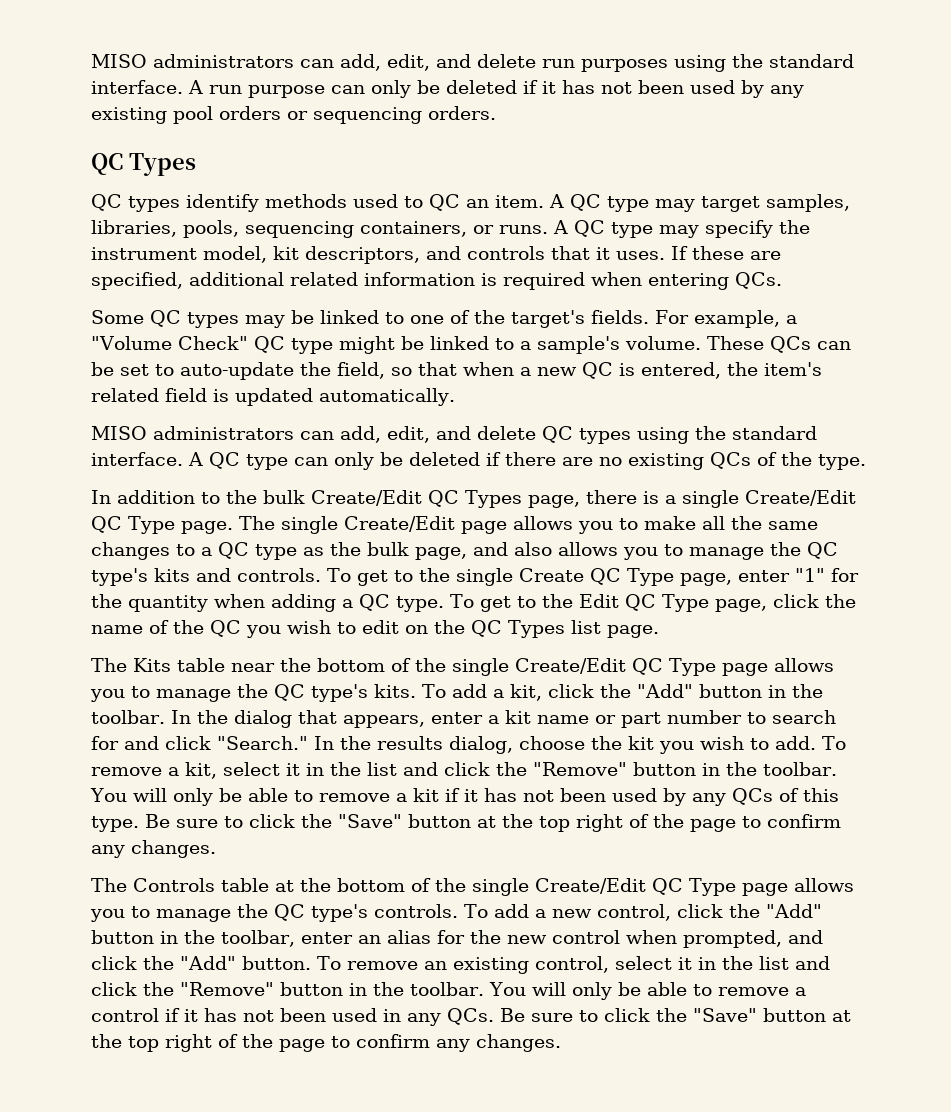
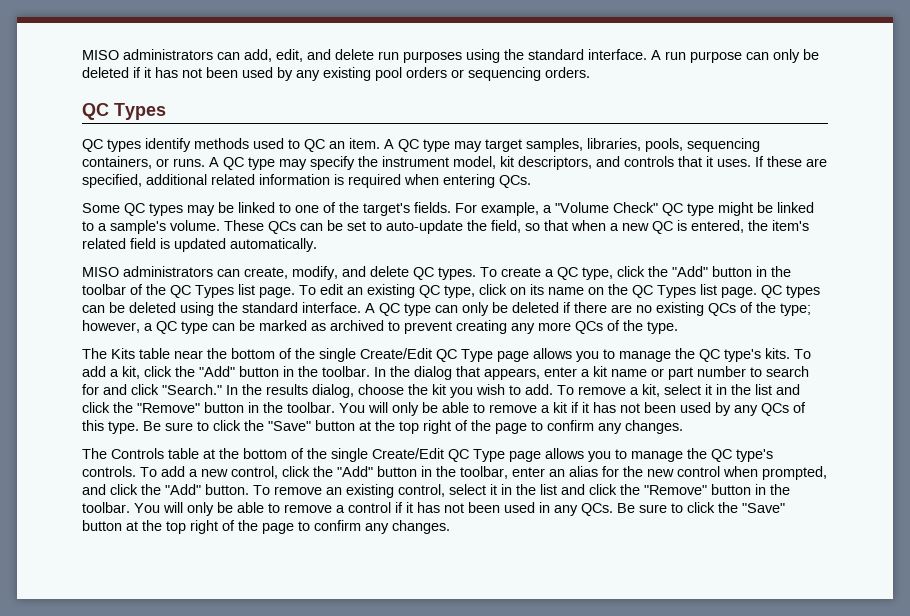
- MISO administrators can add, edit, and delete QC types using the standard interface.
+ MISO administrators can create, modify, and delete QC types. To create a QC type, click the "Add" button in the toolbar of the QC Types list page. To edit an existing QC type, click on its name on the QC Types list page. QC types can be deleted using the standard interface.
- A QC type can only be deleted if there are no existing QCs of the type.
- In addition to the bulk Create/Edit QC Types page, there is a single Create/Edit QC Type page. The single Create/Edit page allows you to make all the same changes to a QC type as the bulk page, and also allows you to manage the QC type's kits and controls. To get to the single Create QC Type page, enter "1" for the quantity when adding a QC type. To get to the Edit QC Type page, click the name of the QC you wish to edit on the QC Types list page.
+ A QC type can only be deleted if there are no existing QCs of the type; however, a QC type can be marked as archived to prevent creating any more QCs of the type.

